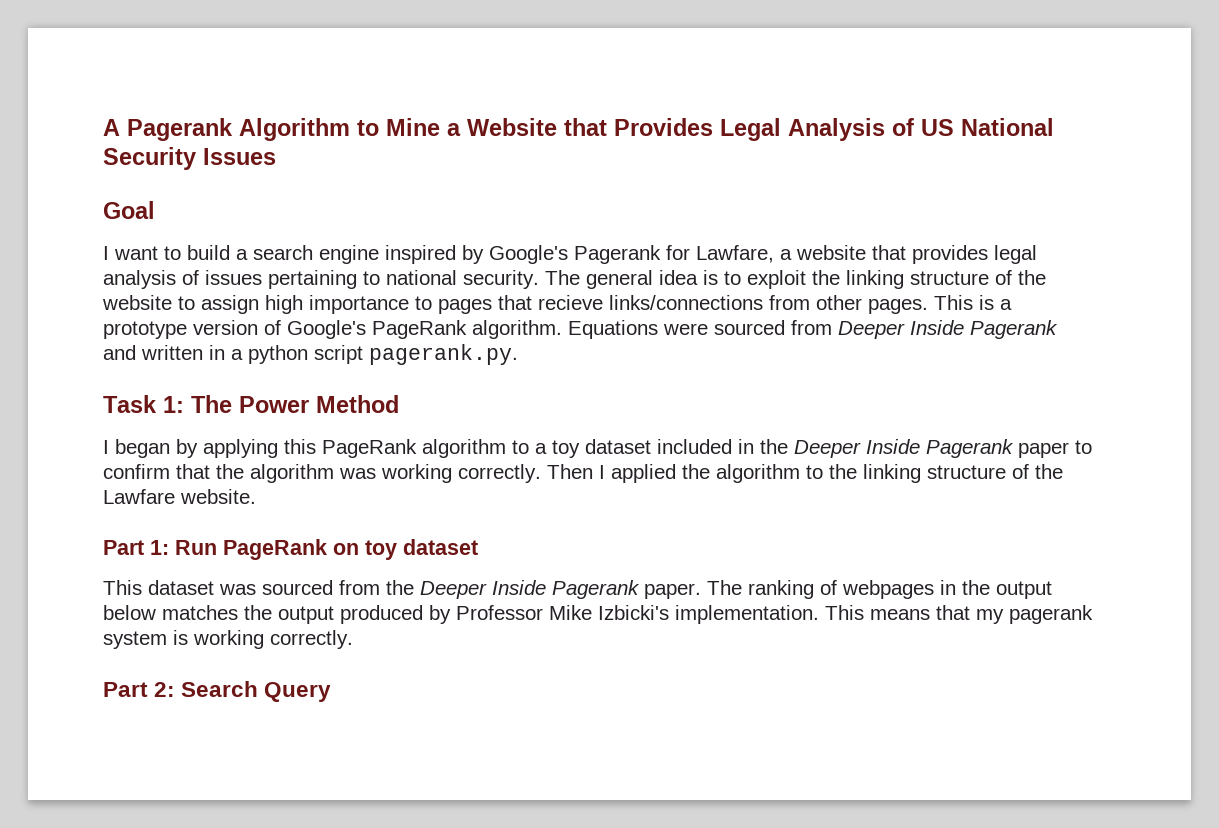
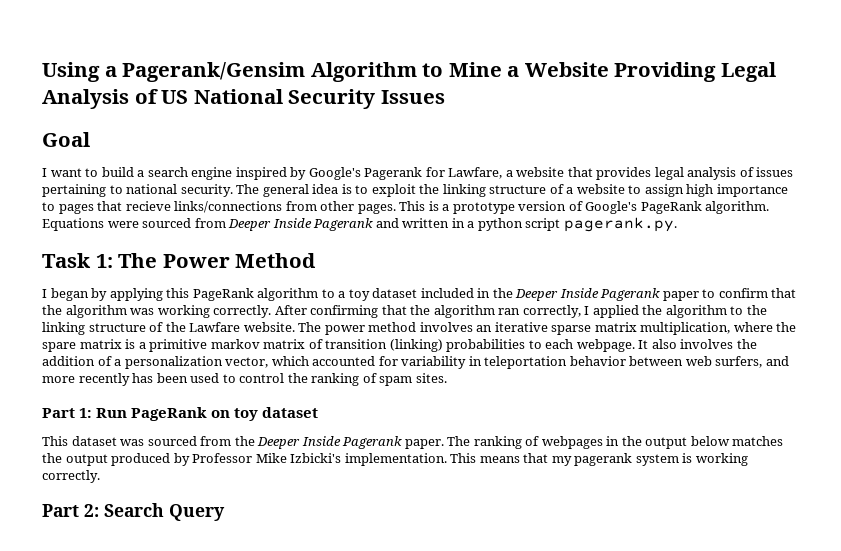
- A Pagerank Algorithm to Mine a Website that Provides Legal Analysis of US National Security Issues
+ Using a Pagerank/Gensim Algorithm to Mine a Website Providing Legal Analysis of US National Security Issues
- The general idea is to exploit the linking structure of the website to assign high importance to pages that recieve links/connections from other pages.
+ The general idea is to exploit the linking structure of a website to assign high importance to pages that recieve links/connections from other pages.
- Then I applied the algorithm to the linking structure of the Lawfare website.
+ After confirming that the algorithm ran correctly, I applied the algorithm to the linking structure of the Lawfare website. The power method involves an iterative sparse matrix multiplication, where the spare matrix is a primitive markov matrix of transition (linking) probabilities to each webpage. It also involves the addition of a personalization vector, which accounted for variability in teleportation behavior between web surfers, and more recently has been used to control the ranking of spam sites.

